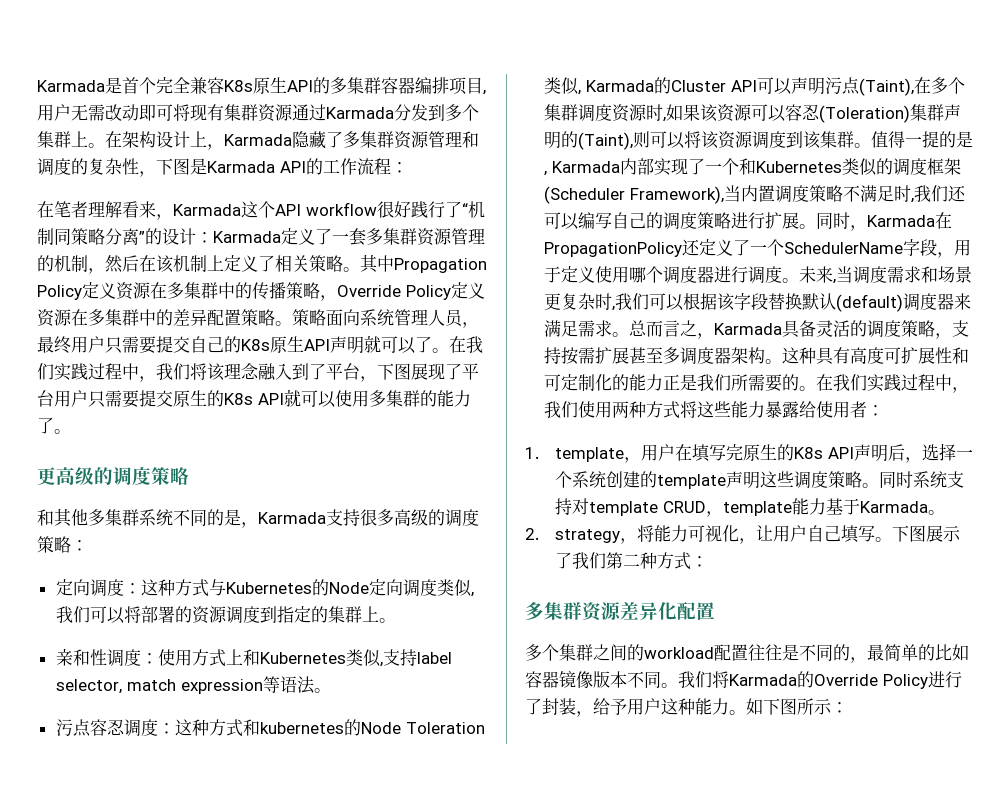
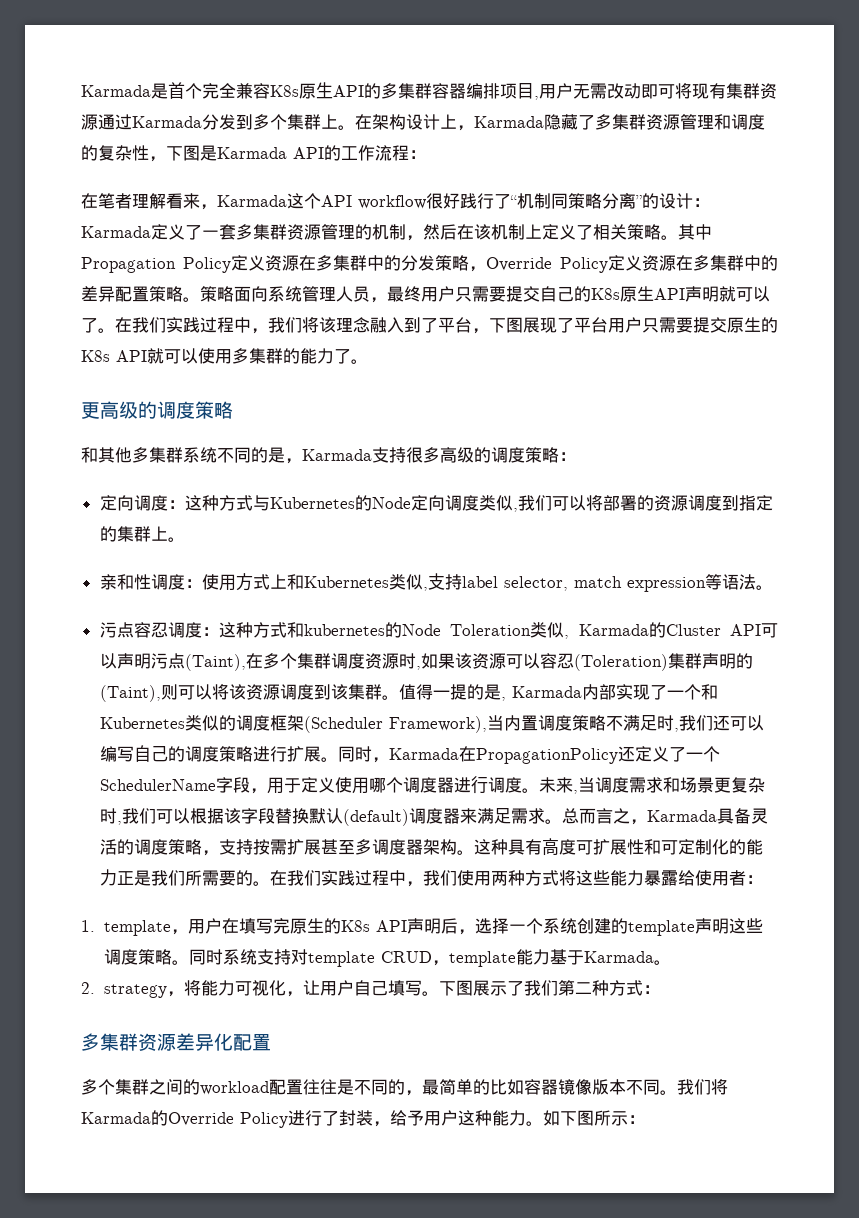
- 其中Propagation Policy定义资源在多集群中的传播策略，Override Policy定义资源在多集群中的差异配置策略。
+ 其中Propagation Policy定义资源在多集群中的分发策略，Override Policy定义资源在多集群中的差异配置策略。

